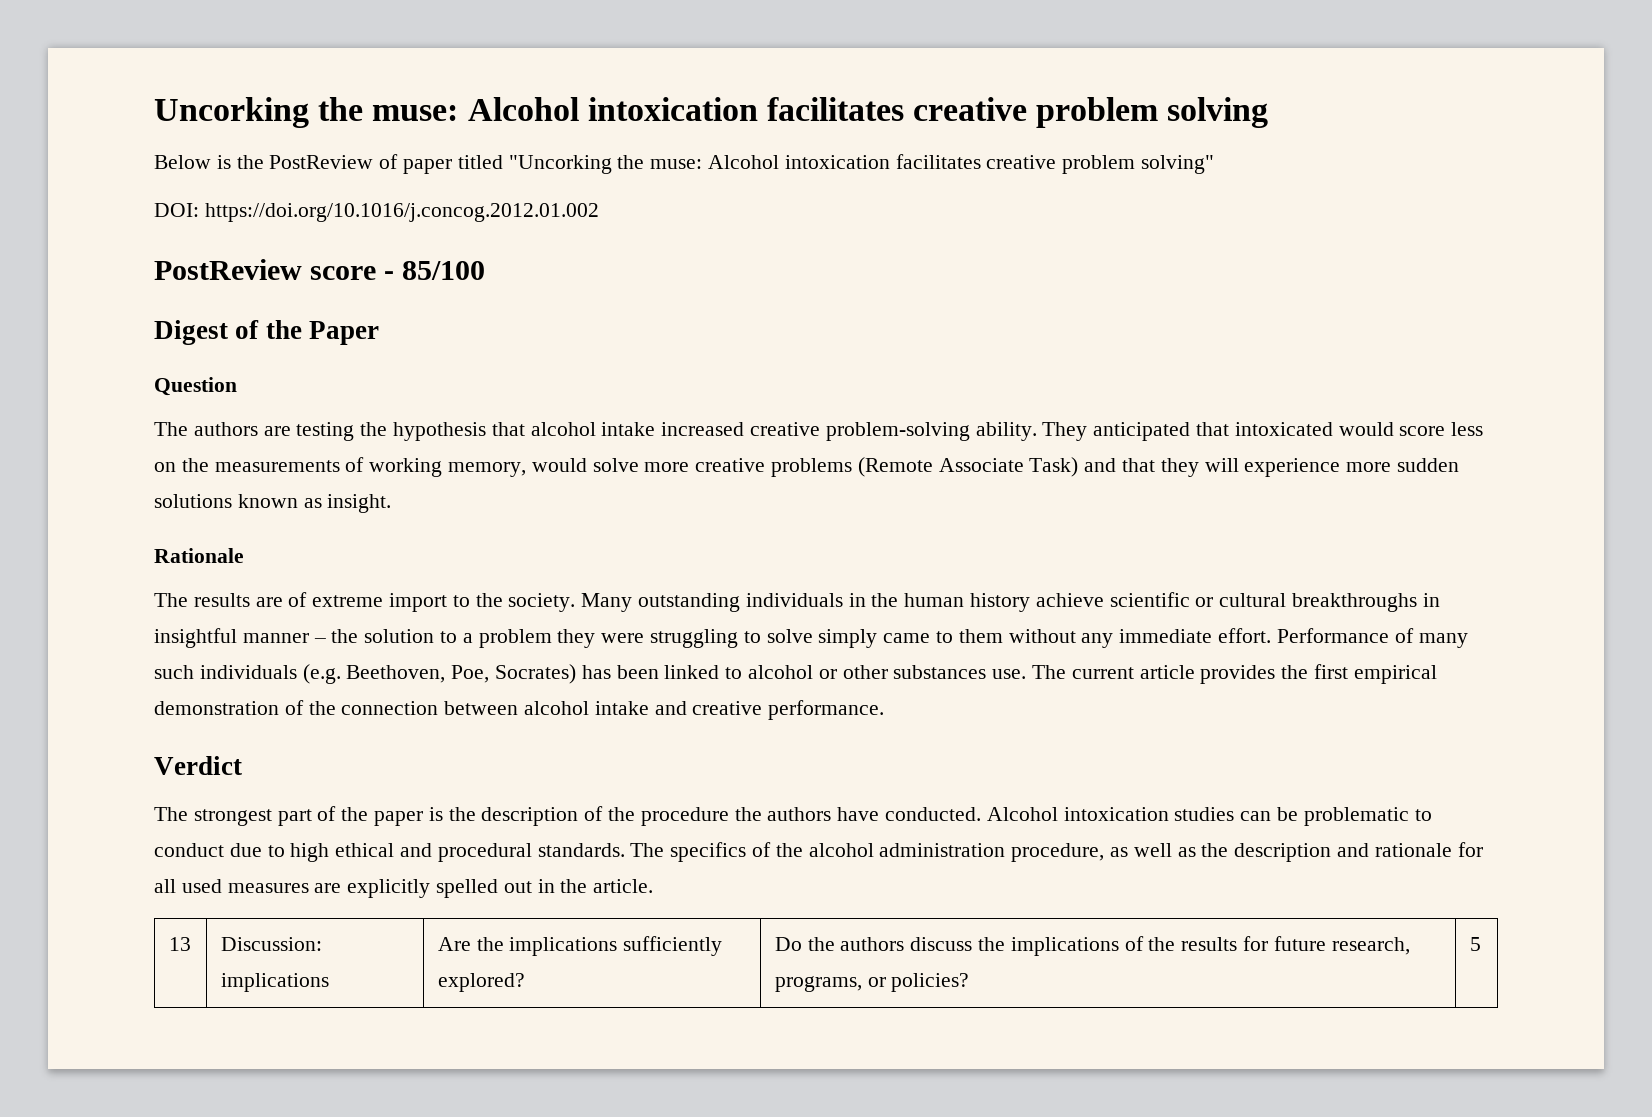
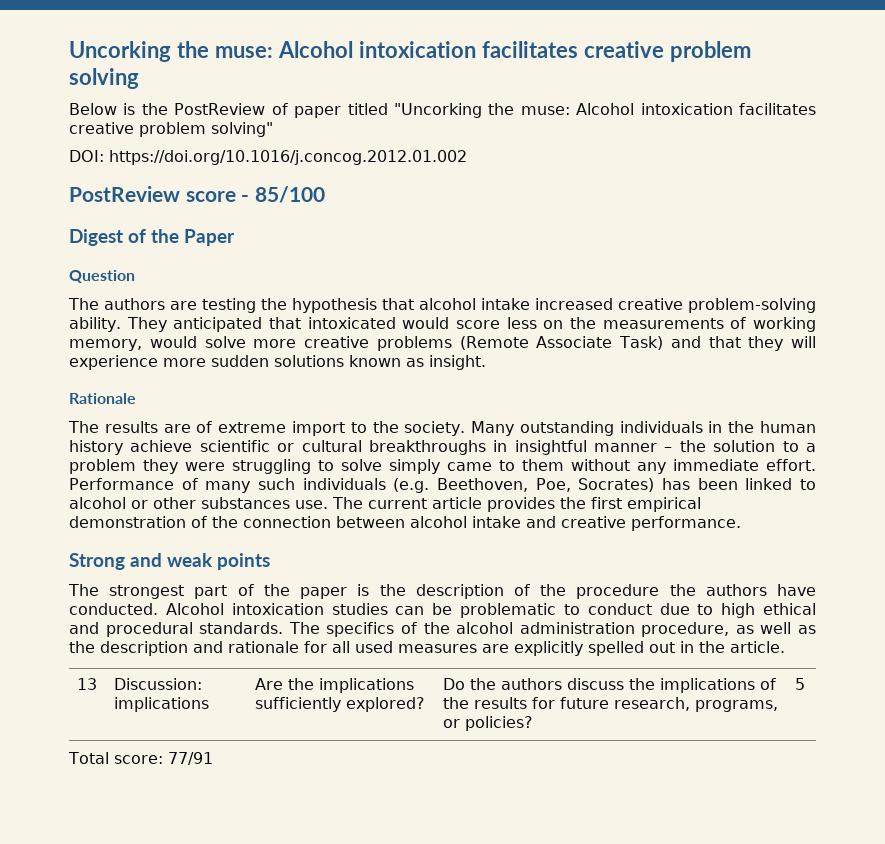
- Verdict
+ Strong and weak points
+ Total score: 77/91

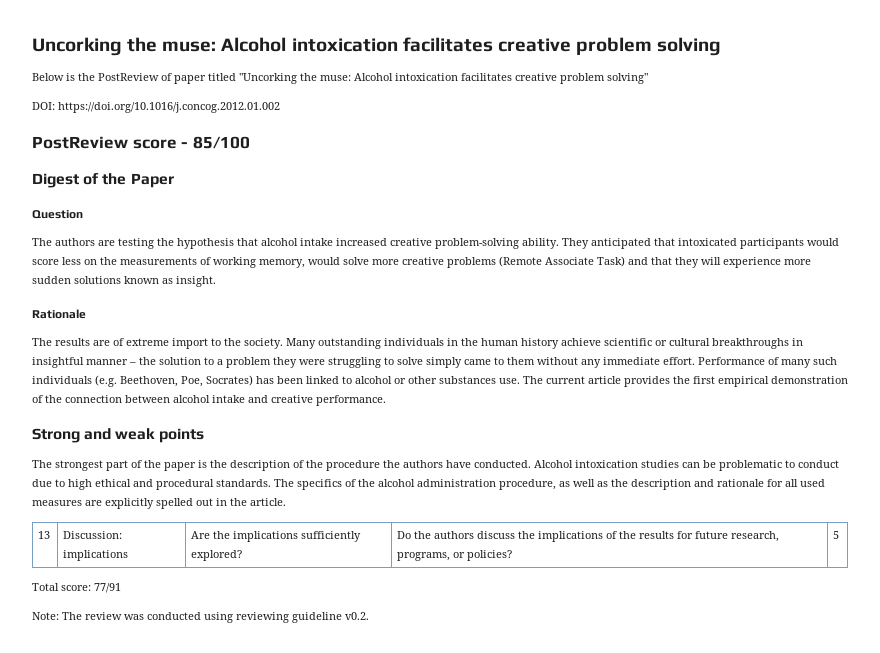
- They anticipated that intoxicated would score less on the measurements of working memory, would solve more creative problems (Remote Associate Task) and that they will experience more sudden solutions known as insight.
+ They anticipated that intoxicated participants would score less on the measurements of working memory, would solve more creative problems (Remote Associate Task) and that they will experience more sudden solutions known as insight.
+ Note: The review was conducted using reviewing guideline v0.2.

